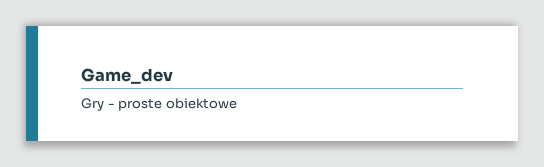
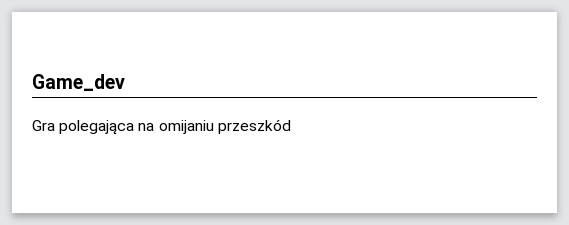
- Gry - proste obiektowe
+ Gra polegająca na omijaniu przeszkód

